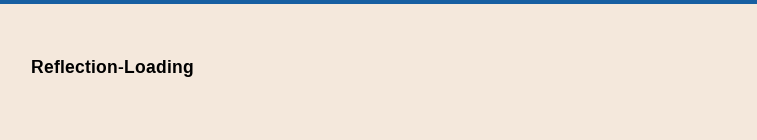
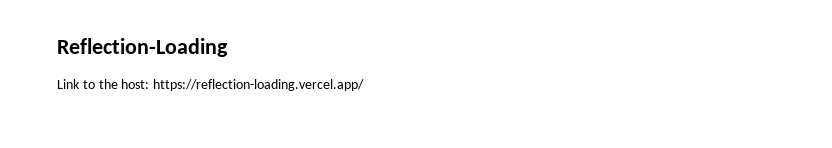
+ Link to the host: https://reflection-loading.vercel.app/

